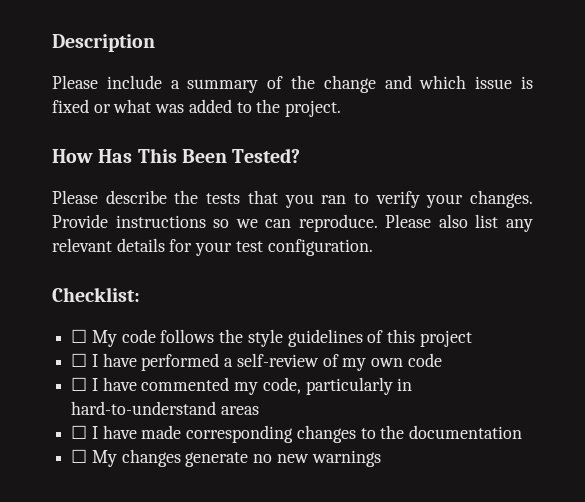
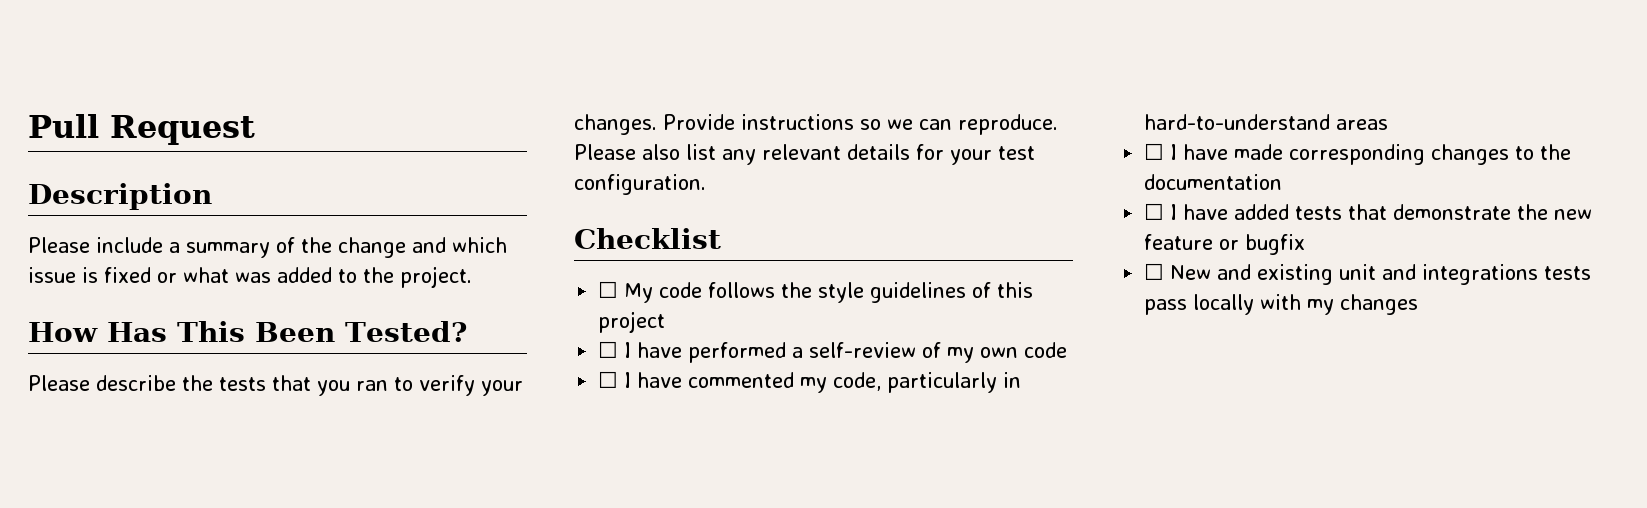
+ Pull Request
- Checklist:
+ Checklist
- ☐ My changes generate no new warnings
+ ☐ I have added tests that demonstrate the new feature or bugfix
+ ☐ New and existing unit and integrations tests pass locally with my changes

